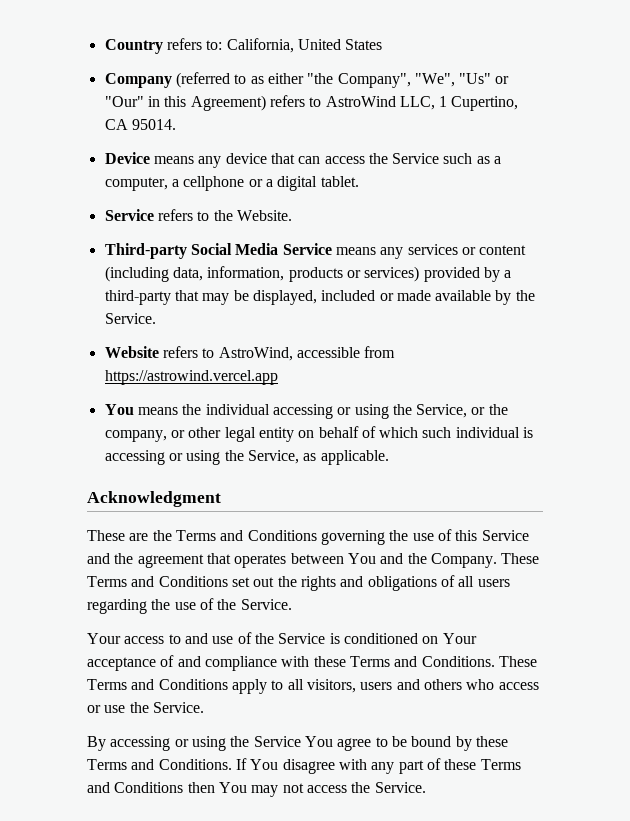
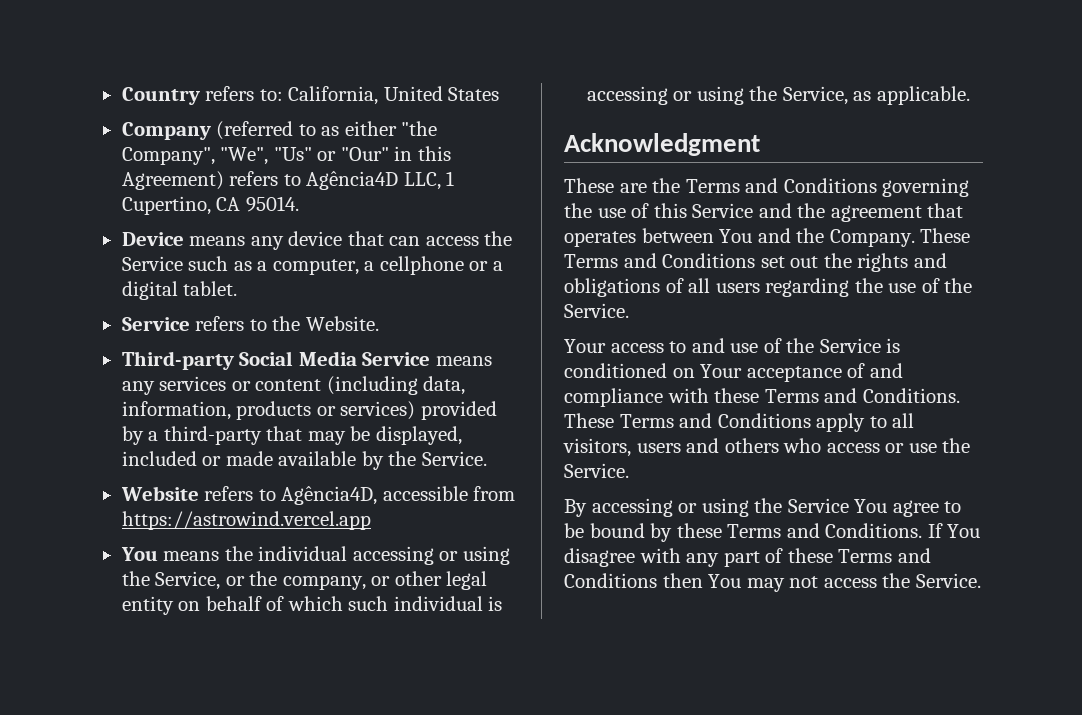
- Company (referred to as either "the Company", "We", "Us" or "Our" in this Agreement) refers to AstroWind LLC, 1 Cupertino, CA 95014.
+ Company (referred to as either "the Company", "We", "Us" or "Our" in this Agreement) refers to Agência4D LLC, 1 Cupertino, CA 95014.
- Website refers to AstroWind, accessible from https://astrowind.vercel.app
+ Website refers to Agência4D, accessible from https://astrowind.vercel.app

